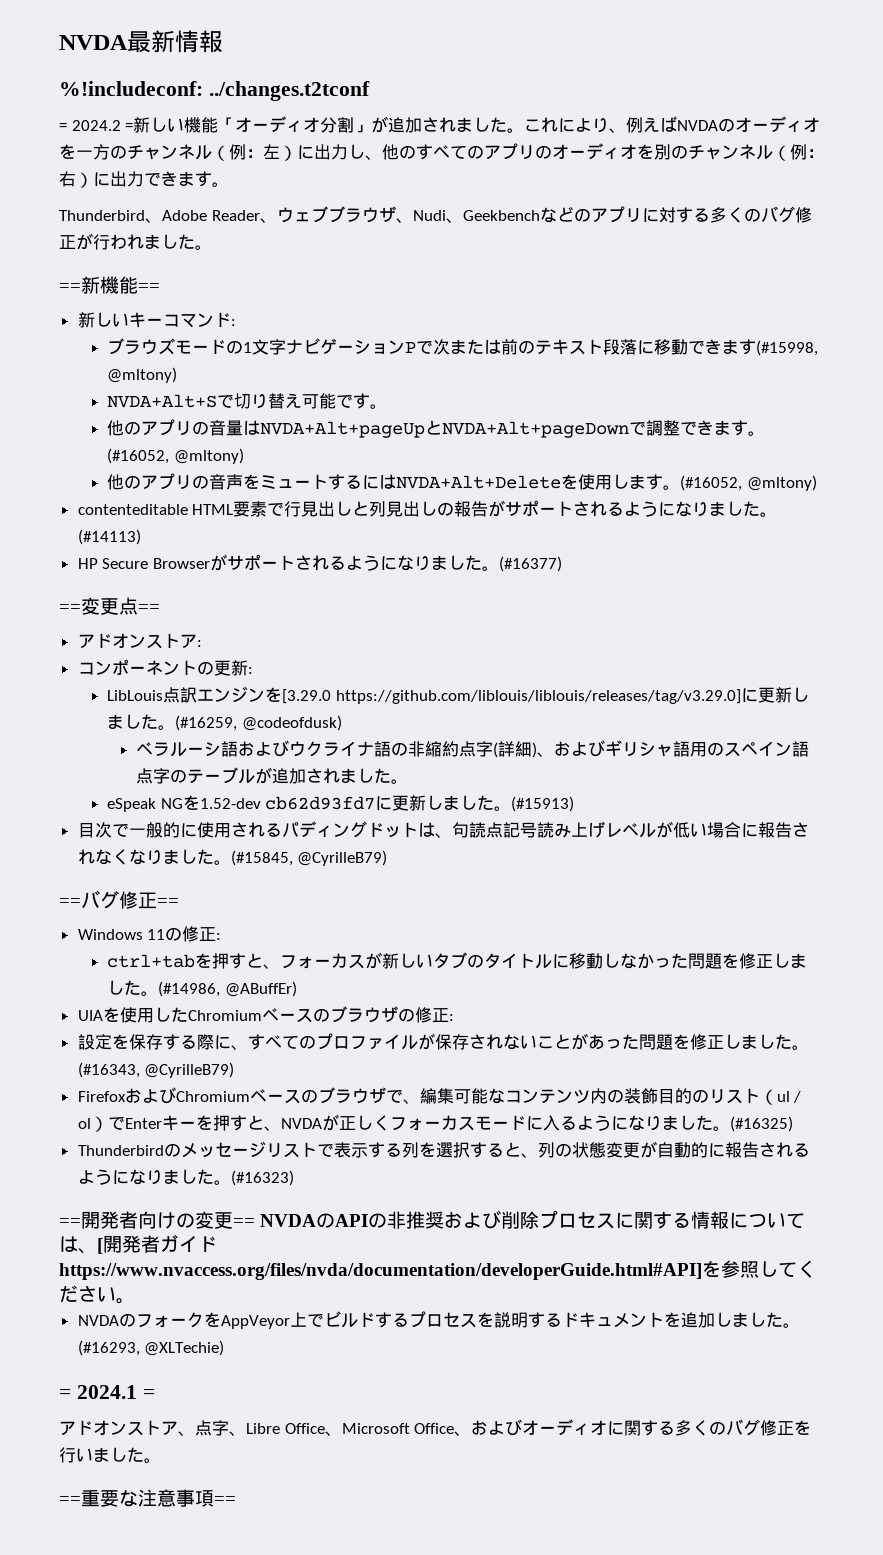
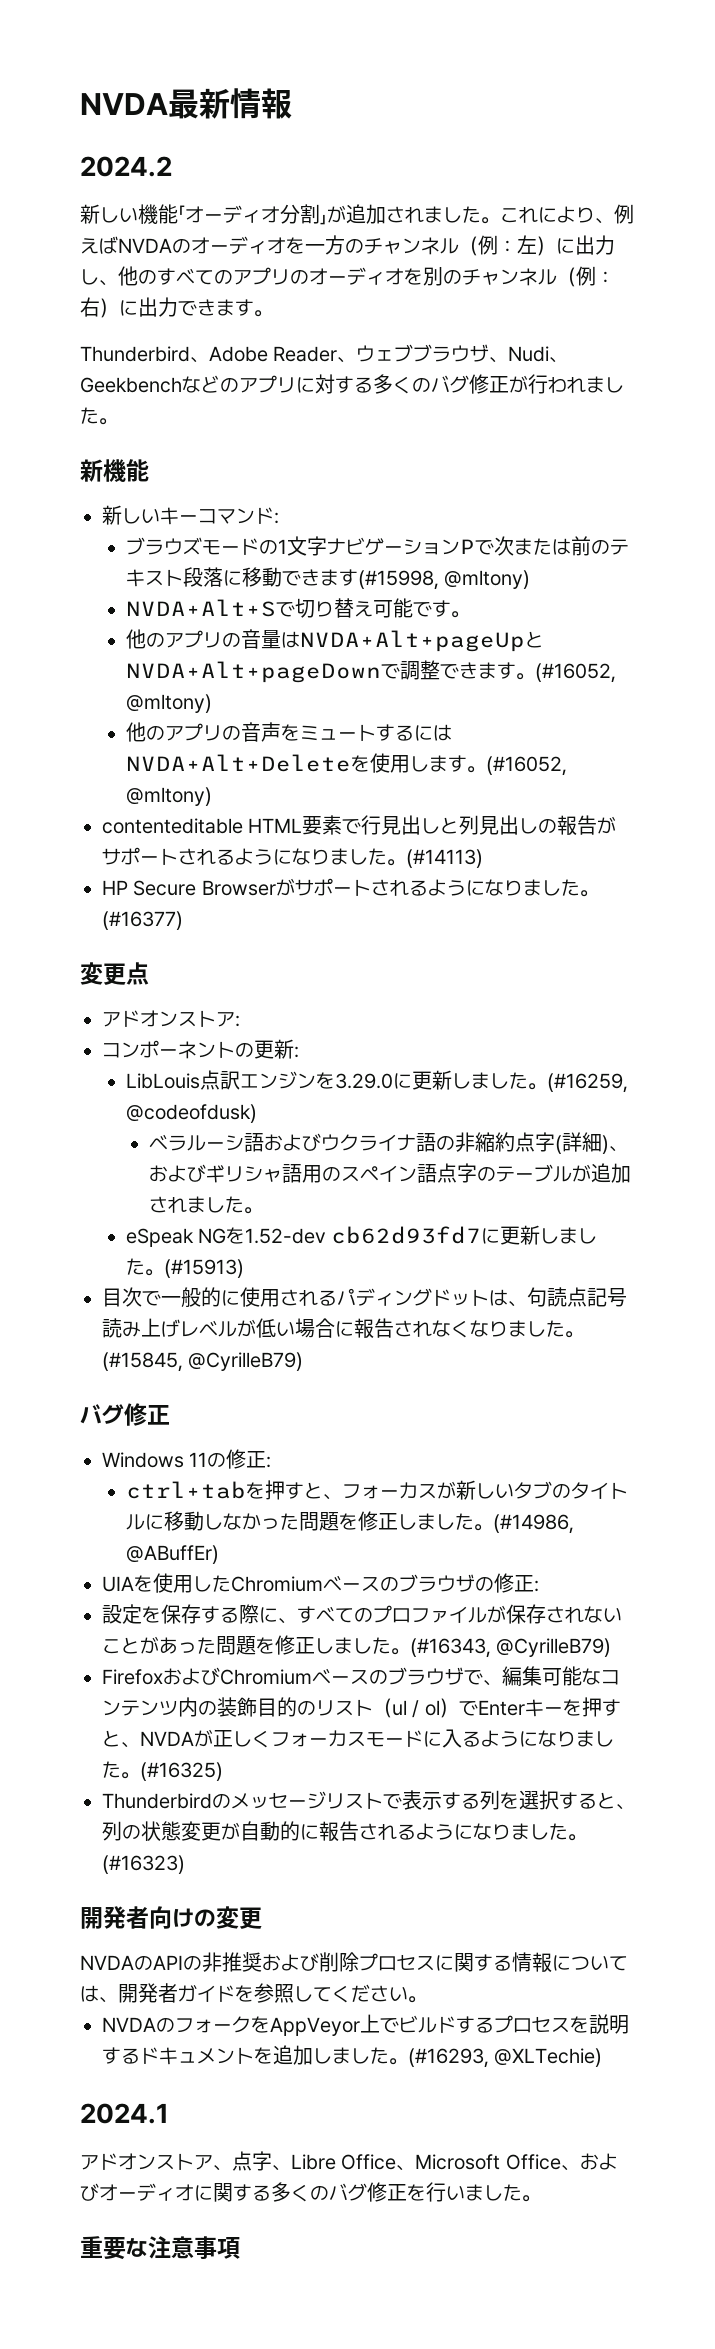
- %!includeconf: ../changes.t2tconf
- = 2024.2 =新しい機能「オーディオ分割」が追加されました。
+ 2024.2
+ 新しい機能「オーディオ分割」が追加されました。
- ==新機能==
+ 新機能
- ==変更点==
+ 変更点
- LibLouis点訳エンジンを[3.29.0 https://github.com/liblouis/liblouis/releases/tag/v3.29.0]に更新しました。
+ LibLouis点訳エンジンを3.29.0に更新しました。
  (#15845, @CyrilleB79)
- ==バグ修正==
+ バグ修正
- ==開発者向けの変更== NVDAのAPIの非推奨および削除プロセスに関する情報については、[開発者ガイドhttps://www.nvaccess.org/files/nvda/documentation/developerGuide.html#API]を参照してください。
+ 開発者向けの変更
+ NVDAのAPIの非推奨および削除プロセスに関する情報については、開発者ガイドを参照してください。
- = 2024.1 =
+ 2024.1
- ==重要な注意事項==
+ 重要な注意事項

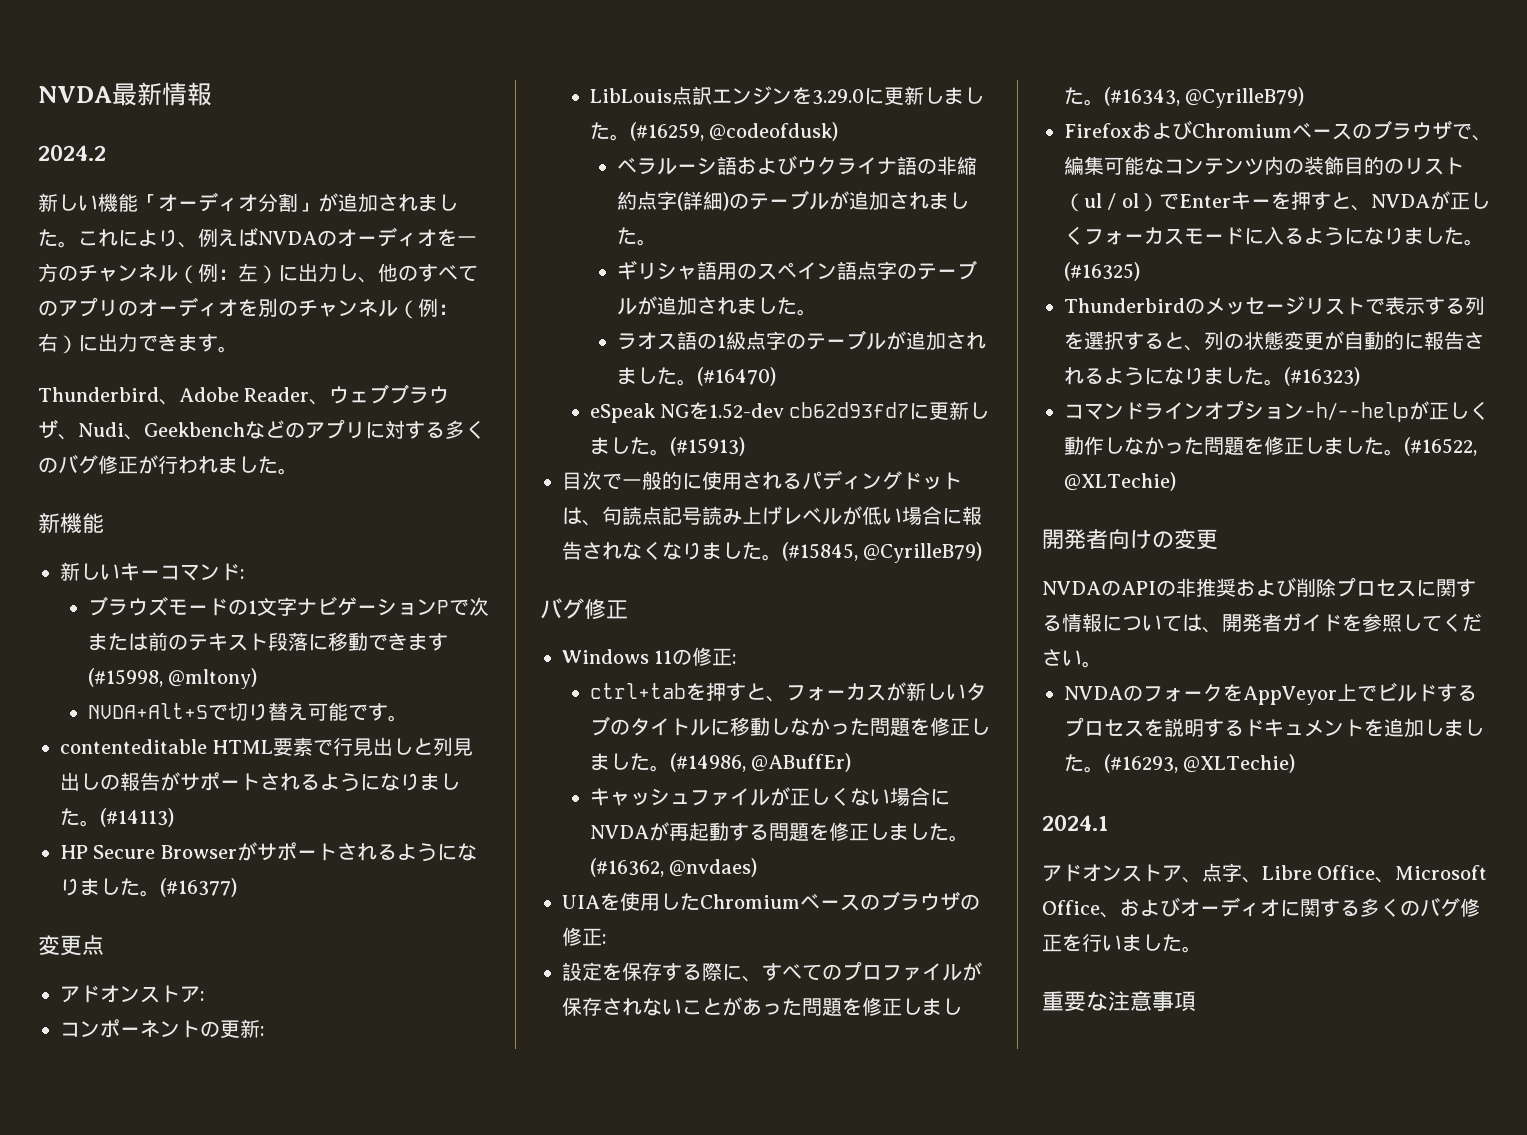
- 他のアプリの音量はNVDA+Alt+pageUpとNVDA+Alt+pageDownで調整できます。(#16052, @mltony)
- 他のアプリの音声をミュートするにはNVDA+Alt+Deleteを使用します。(#16052, @mltony)
- ベラルーシ語およびウクライナ語の非縮約点字(詳細)、およびギリシャ語用のスペイン語点字のテーブルが追加されました。
+ ベラルーシ語およびウクライナ語の非縮約点字(詳細)のテーブルが追加されました。
+ ギリシャ語用のスペイン語点字のテーブルが追加されました。
+ ラオス語の1級点字のテーブルが追加されました。(#16470)
+ キャッシュファイルが正しくない場合にNVDAが再起動する問題を修正しました。(#16362, @nvdaes)
+ コマンドラインオプション-h/--helpが正しく動作しなかった問題を修正しました。(#16522, @XLTechie)

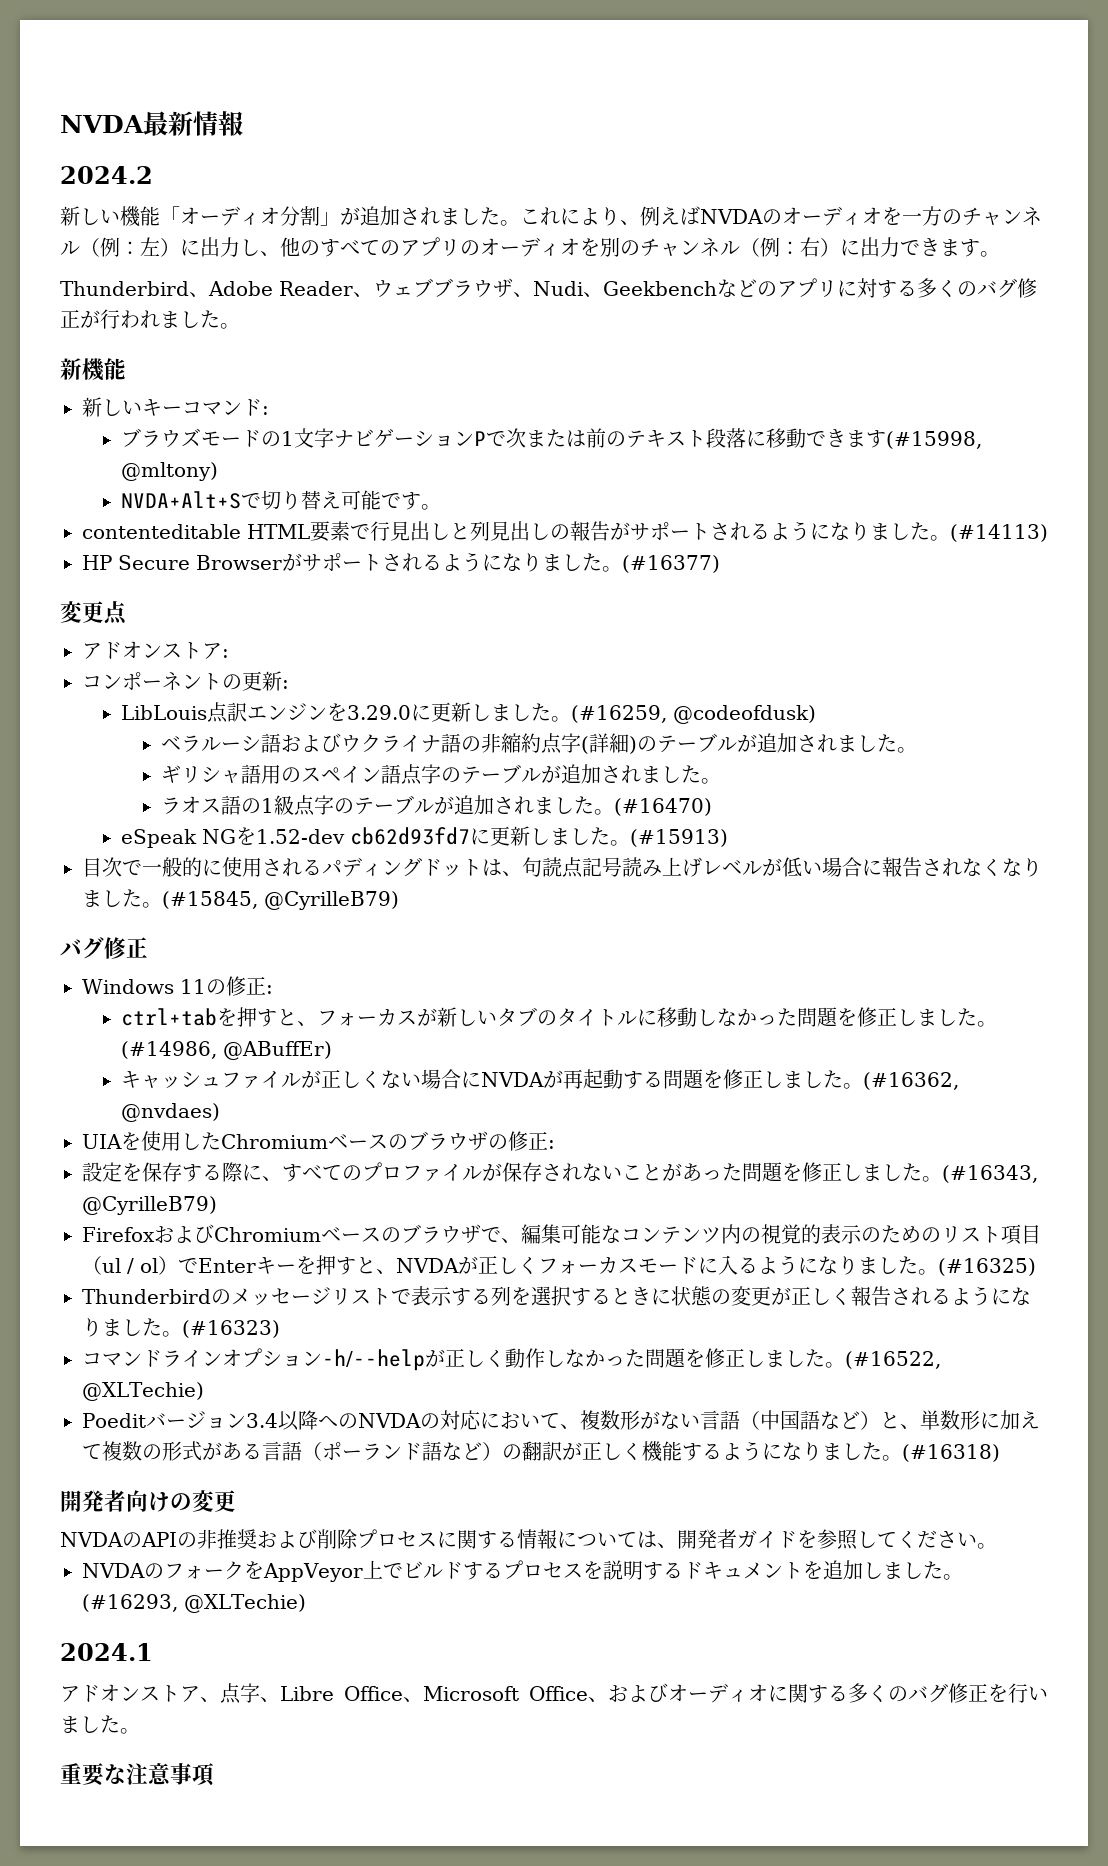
- FirefoxおよびChromiumベースのブラウザで、編集可能なコンテンツ内の装飾目的のリスト（ul / ol）でEnterキーを押すと、NVDAが正しくフォーカスモードに入るようになりました。
+ FirefoxおよびChromiumベースのブラウザで、編集可能なコンテンツ内の視覚的表示のためのリスト項目（ul / ol）でEnterキーを押すと、NVDAが正しくフォーカスモードに入るようになりました。
- Thunderbirdのメッセージリストで表示する列を選択すると、列の状態変更が自動的に報告されるようになりました。
+ Thunderbirdのメッセージリストで表示する列を選択するときに状態の変更が正しく報告されるようになりました。
+ Poeditバージョン3.4以降へのNVDAの対応において、複数形がない言語（中国語など）と、単数形に加えて複数の形式がある言語（ポーランド語など）の翻訳が正しく機能するようになりました。(#16318)

